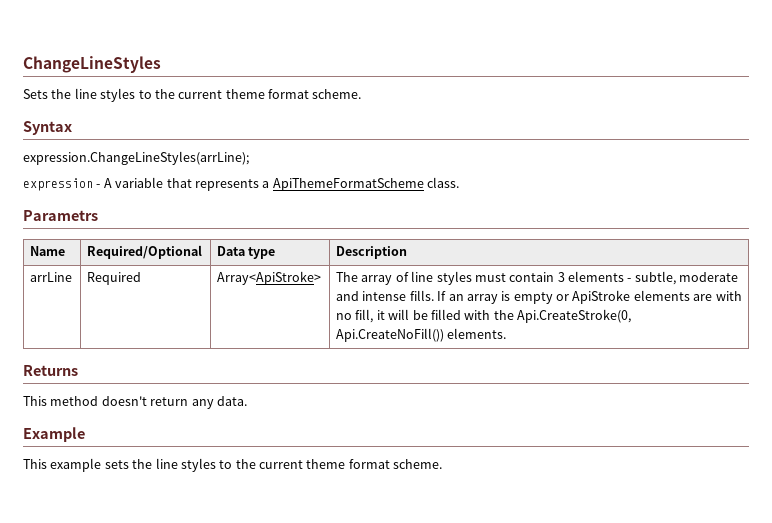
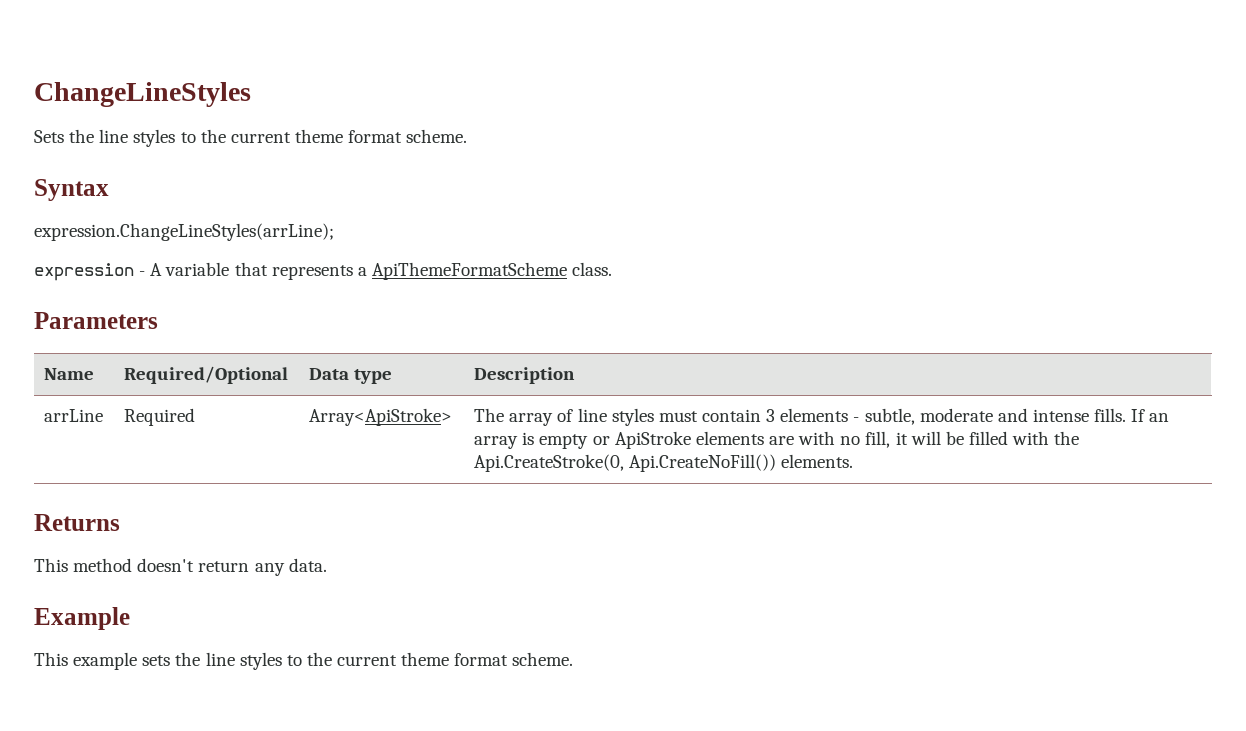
- Parametrs
+ Parameters

